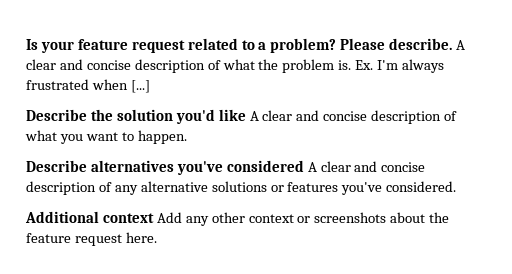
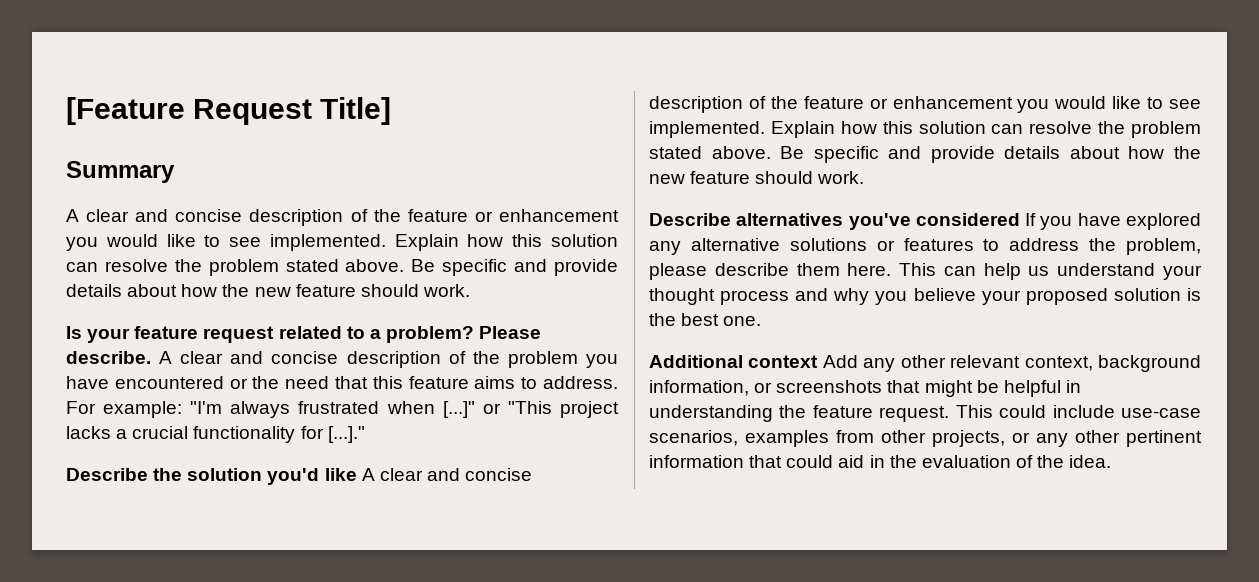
+ [Feature Request Title]
+ Summary
+ A clear and concise description of the feature or enhancement you would like to see implemented. Explain how this solution can resolve the problem stated above. Be specific and provide details about how the new feature should work.
- A clear and concise description of what the problem is. Ex. I'm always frustrated when [...]
+ A clear and concise description of the problem you have encountered or the need that this feature aims to address. For example: "I'm always frustrated when [...]" or "This project lacks a crucial functionality for [...]."
- Describe the solution you'd like A clear and concise description of what you want to happen.
- Describe alternatives you've considered A clear and concise description of any alternative solutions or features you've considered.
+ Describe the solution you'd like A clear and concise description of the feature or enhancement you would like to see implemented. Explain how this solution can resolve the problem stated above. Be specific and provide details about how the new feature should work.
+ Describe alternatives you've considered If you have explored any alternative solutions or features to address the problem, please describe them here. This can help us understand your thought process and why you believe your proposed solution is the best one.
- Additional context Add any other context or screenshots about the feature request here.
+ Additional context Add any other relevant context, background information, or screenshots that might be helpful in understanding the feature request. This could include use-case scenarios, examples from other projects, or any other pertinent information that could aid in the evaluation of the idea.

